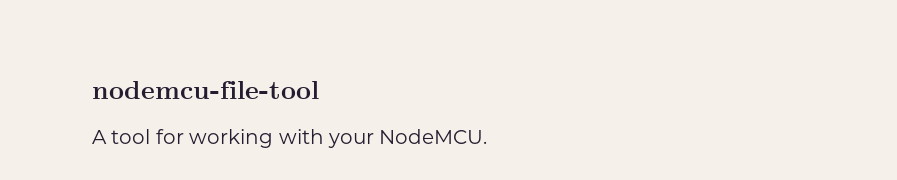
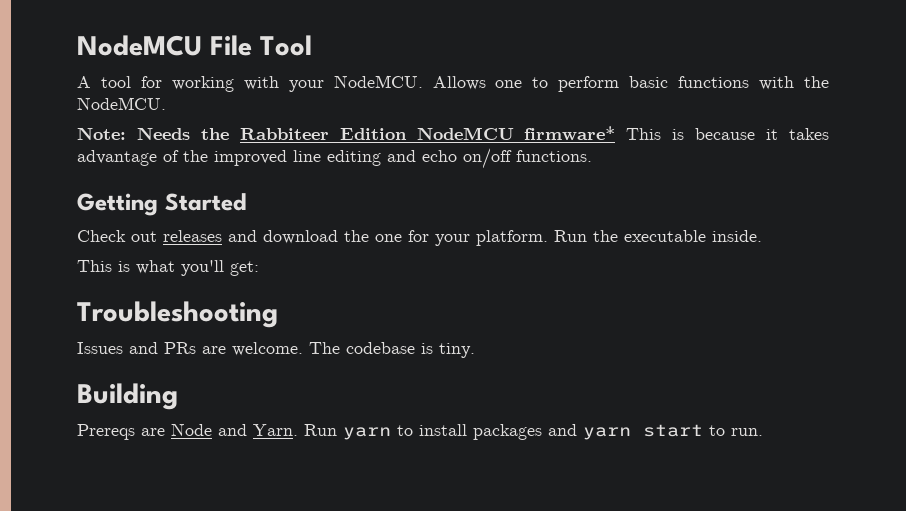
- nodemcu-file-tool
+ NodeMCU File Tool
+ Allows one to perform basic functions with the NodeMCU.
+ Note: Needs the Rabbiteer Edition NodeMCU firmware* This is because it takes advantage of the improved line editing and echo on/off functions.
+ Getting Started
+ Check out releases and download the one for your platform. Run the executable inside.
+ This is what you'll get:
+ Troubleshooting
+ Issues and PRs are welcome. The codebase is tiny.
+ Building
+ Prereqs are Node and Yarn. Run yarn to install packages and yarn start to run.

